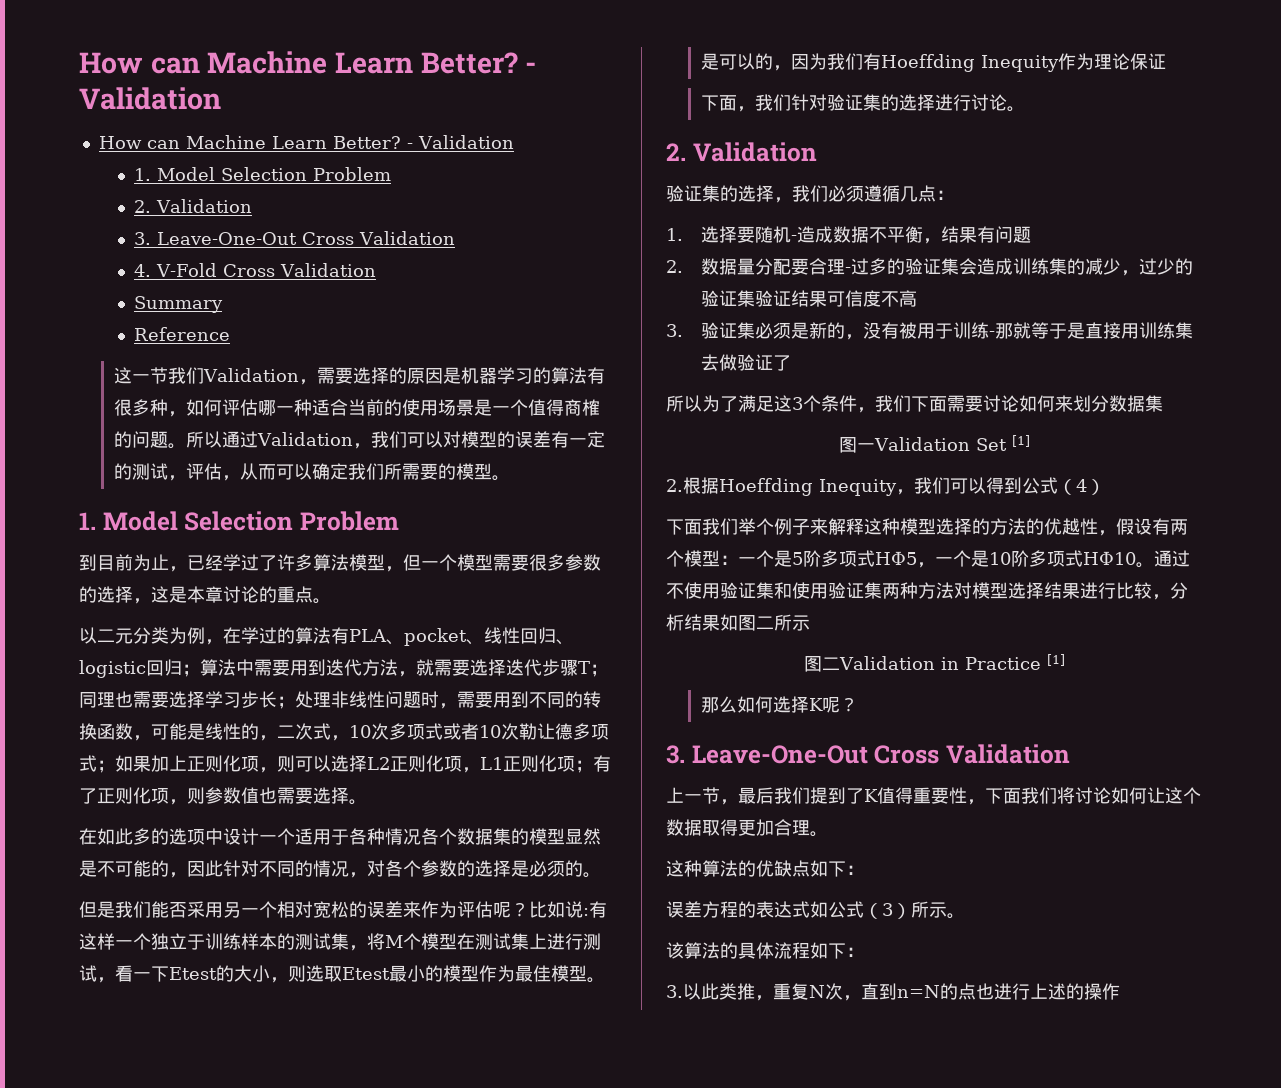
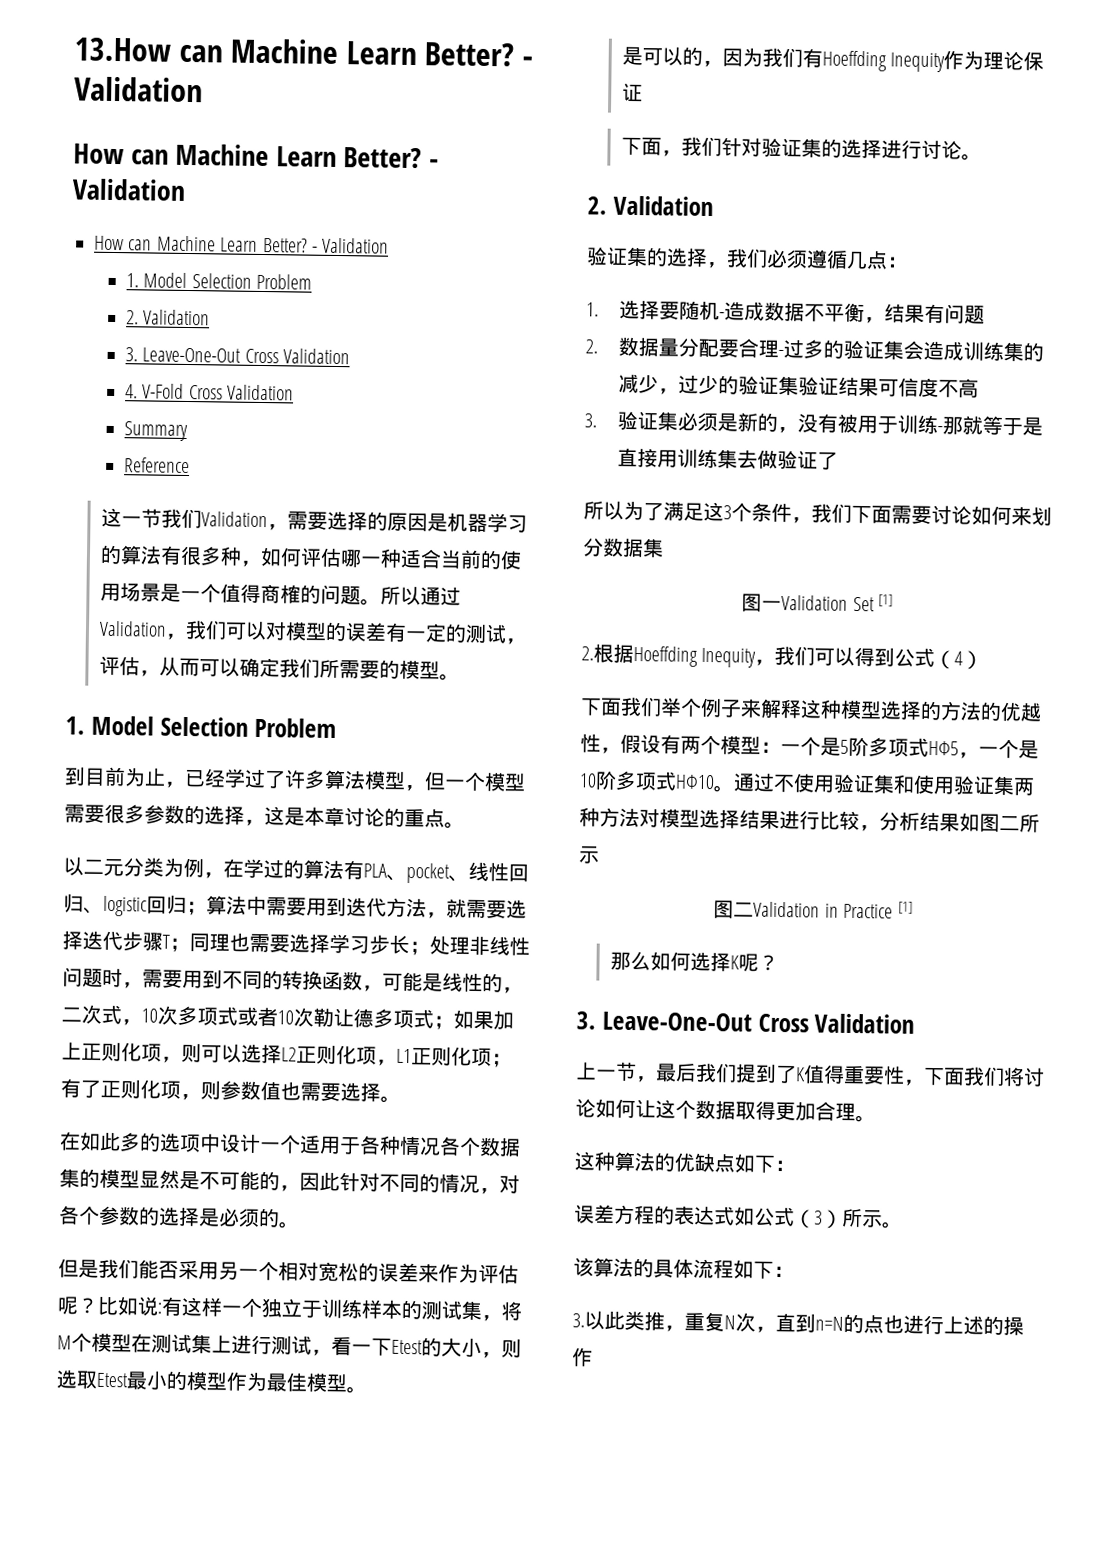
+ 13.How can Machine Learn Better? - Validation

